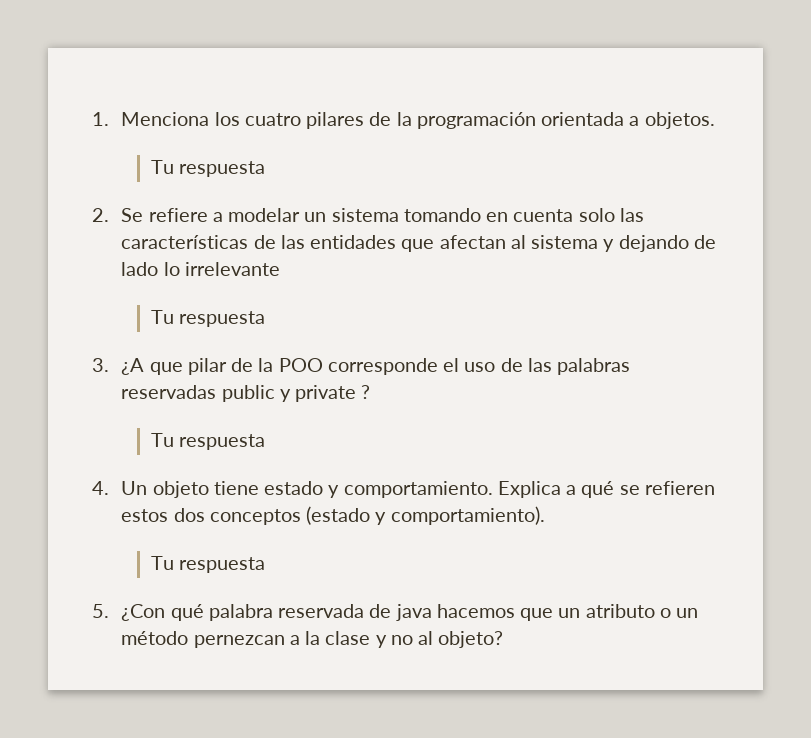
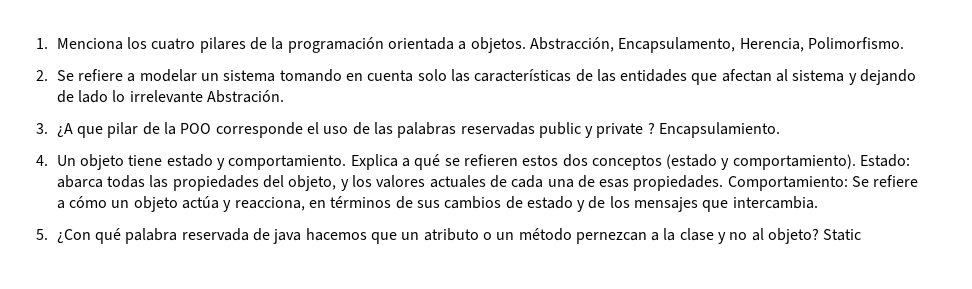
- 1. Menciona los cuatro pilares de la programación orientada a objetos.
- Tu respuesta
+ 1. Menciona los cuatro pilares de la programación orientada a objetos. Abstracción, Encapsulamento, Herencia, Polimorfismo.
- 2. Se refiere a modelar un sistema tomando en cuenta solo las características de las entidades que afectan al sistema y dejando de lado lo irrelevante
- Tu respuesta
+ 2. Se refiere a modelar un sistema tomando en cuenta solo las características de las entidades que afectan al sistema y dejando de lado lo irrelevante Abstración.
- 3. ¿A que pilar de la POO corresponde el uso de las palabras reservadas public y private ?
- Tu respuesta
+ 3. ¿A que pilar de la POO corresponde el uso de las palabras reservadas public y private ? Encapsulamiento.
- Explica a qué se refieren estos dos conceptos (estado y comportamiento).
- Tu respuesta
+ Explica a qué se refieren estos dos conceptos (estado y comportamiento). Estado: abarca todas las propiedades del objeto, y los valores actuales de cada una de esas propiedades. Comportamiento: Se refiere a cómo un objeto actúa y reacciona, en términos de sus cambios de estado y de los mensajes que intercambia.
+ Static

